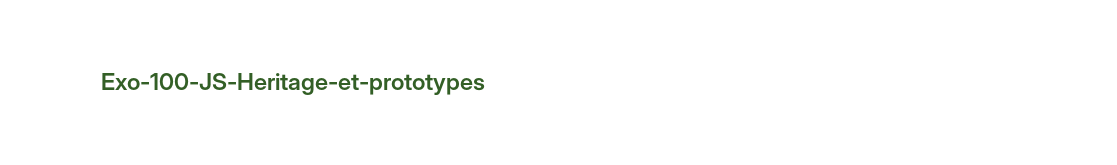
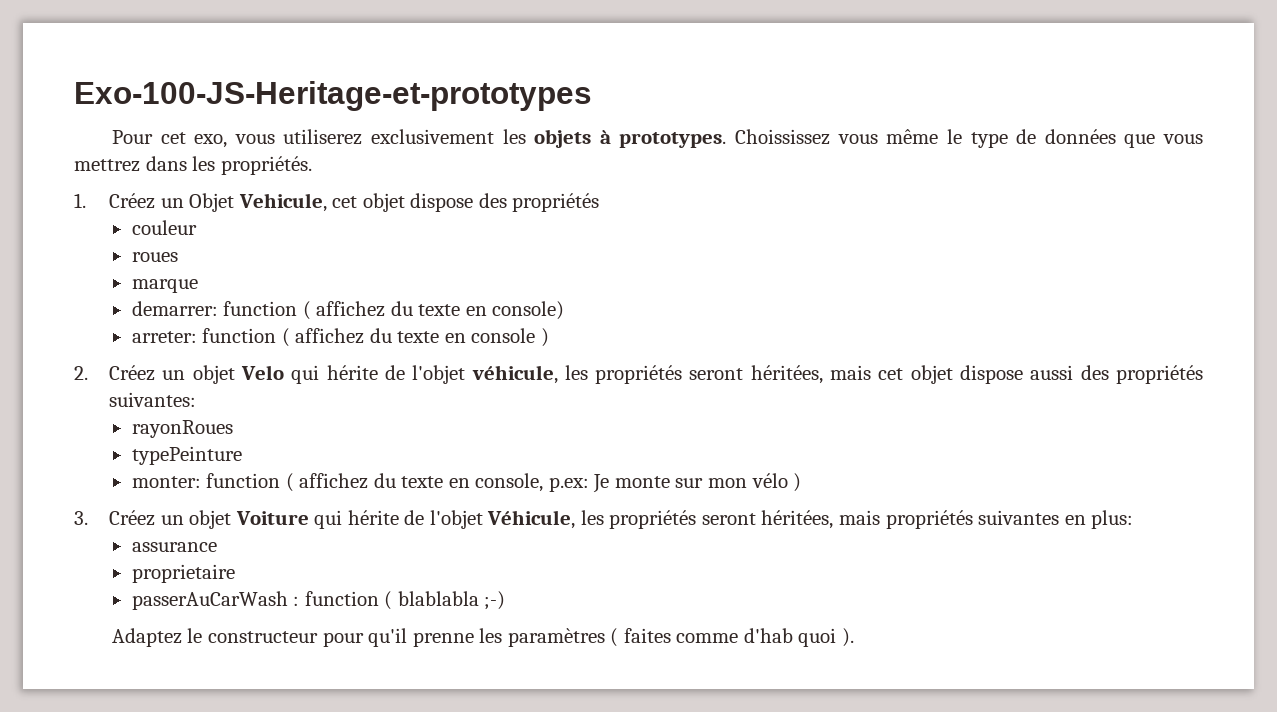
+ Pour cet exo, vous utiliserez exclusivement les objets à prototypes. Choississez vous même le type de données que vous mettrez dans les propriétés.
+ 1. Créez un Objet Vehicule, cet objet dispose des propriétés
+ couleur
+ roues
+ marque
+ demarrer: function ( affichez du texte en console)
+ arreter: function ( affichez du texte en console )
+ 2. Créez un objet Velo qui hérite de l'objet véhicule, les propriétés seront héritées, mais cet objet dispose aussi des propriétés suivantes:
+ rayonRoues
+ typePeinture
+ monter: function ( affichez du texte en console, p.ex: Je monte sur mon vélo )
+ 3. Créez un objet Voiture qui hérite de l'objet Véhicule, les propriétés seront héritées, mais propriétés suivantes en plus:
+ assurance
+ proprietaire
+ passerAuCarWash : function ( blablabla ;-)
+ Adaptez le constructeur pour qu'il prenne les paramètres ( faites comme d'hab quoi ).

